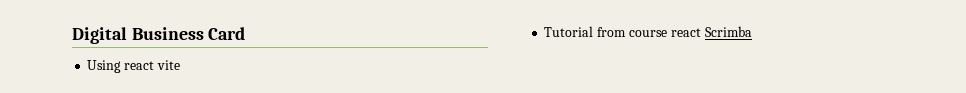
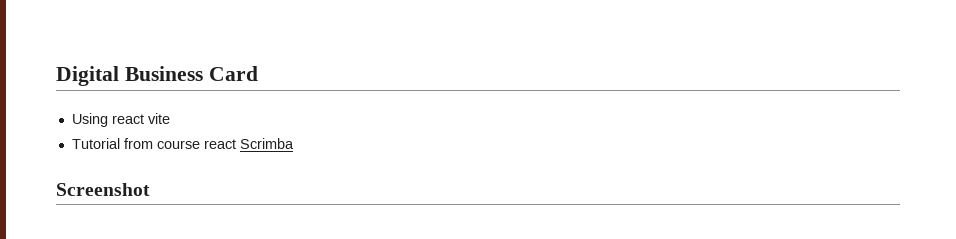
+ Screenshot

